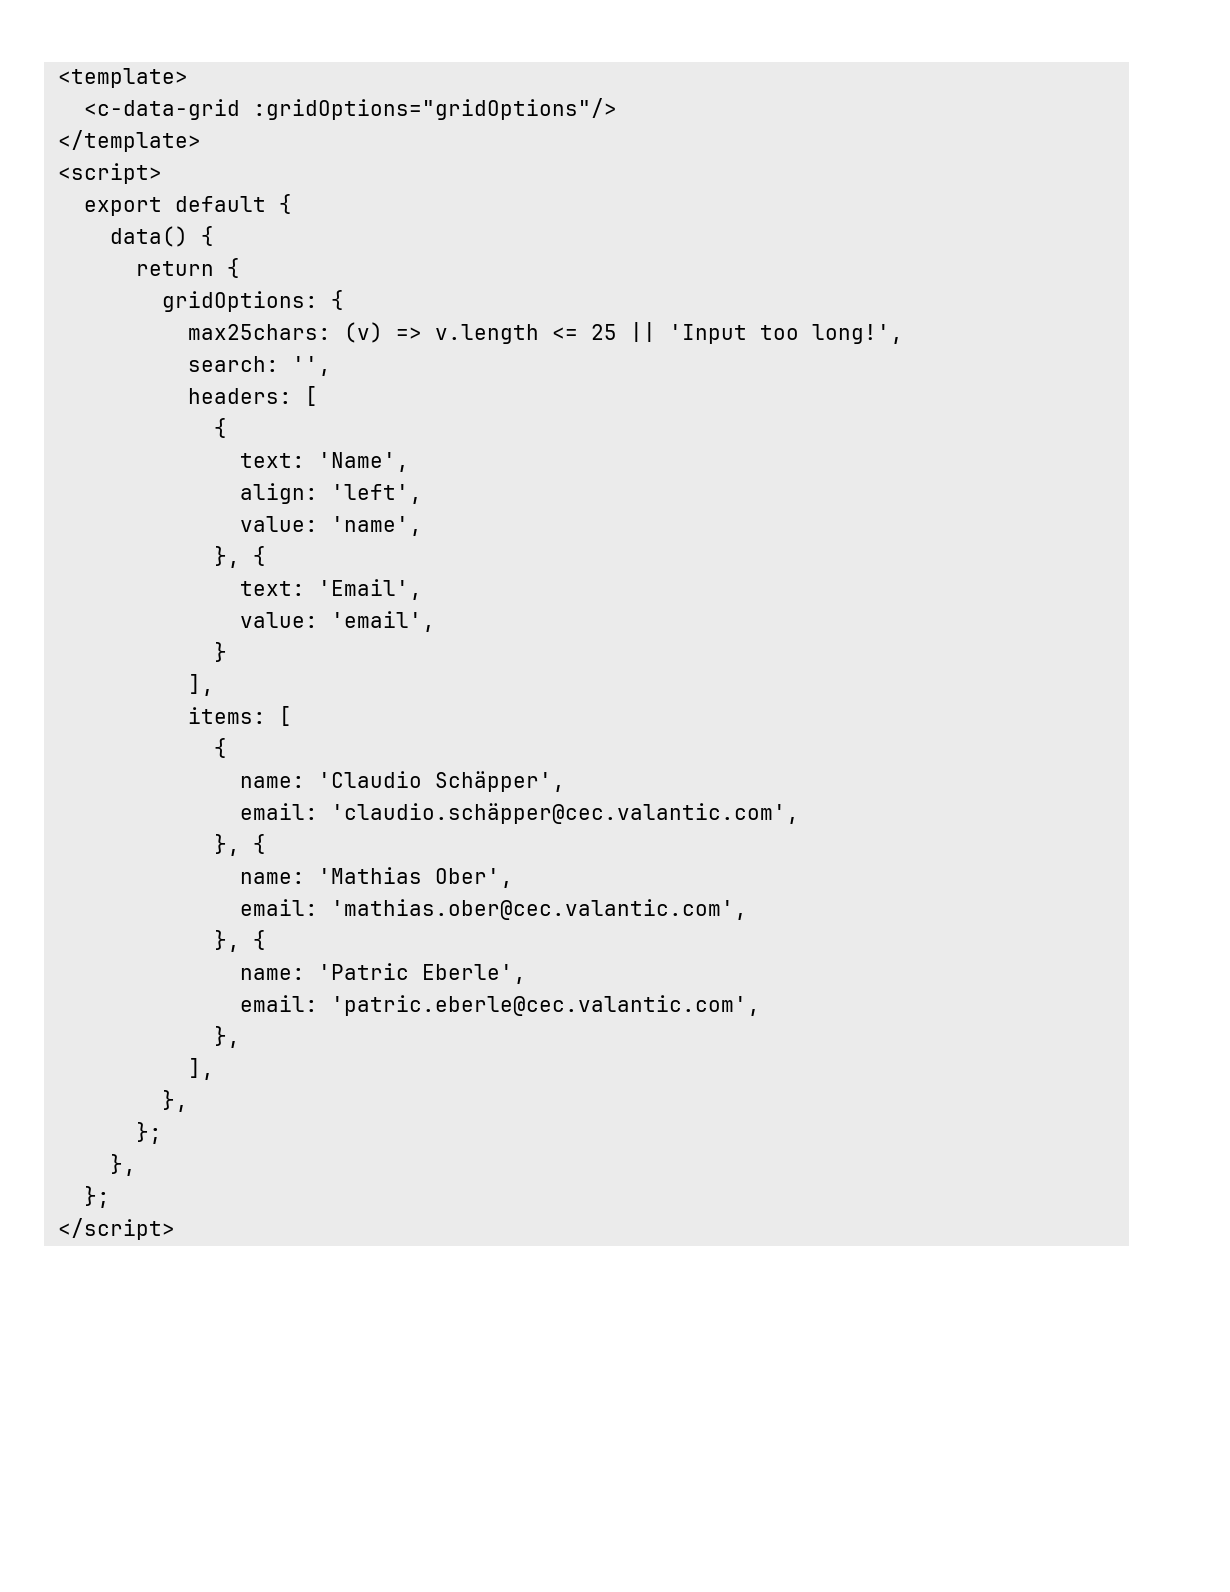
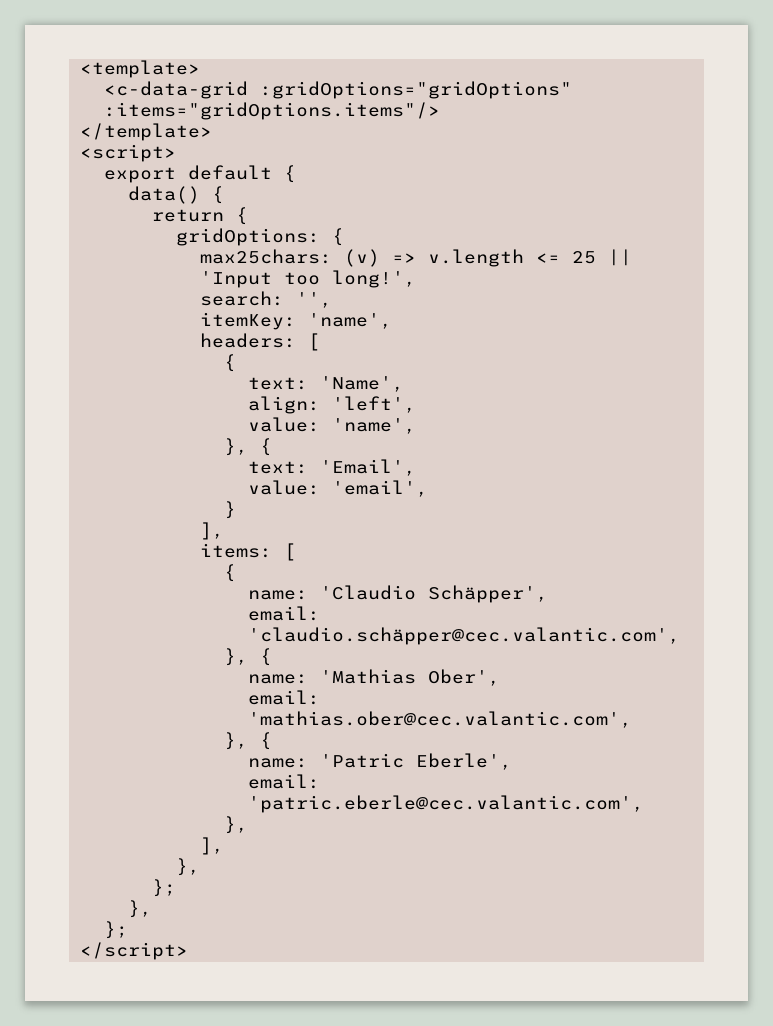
- <c-data-grid :gridOptions="gridOptions"/>
+ <c-data-grid :gridOptions="gridOptions" :items="gridOptions.items"/>
+ itemKey: 'name',

